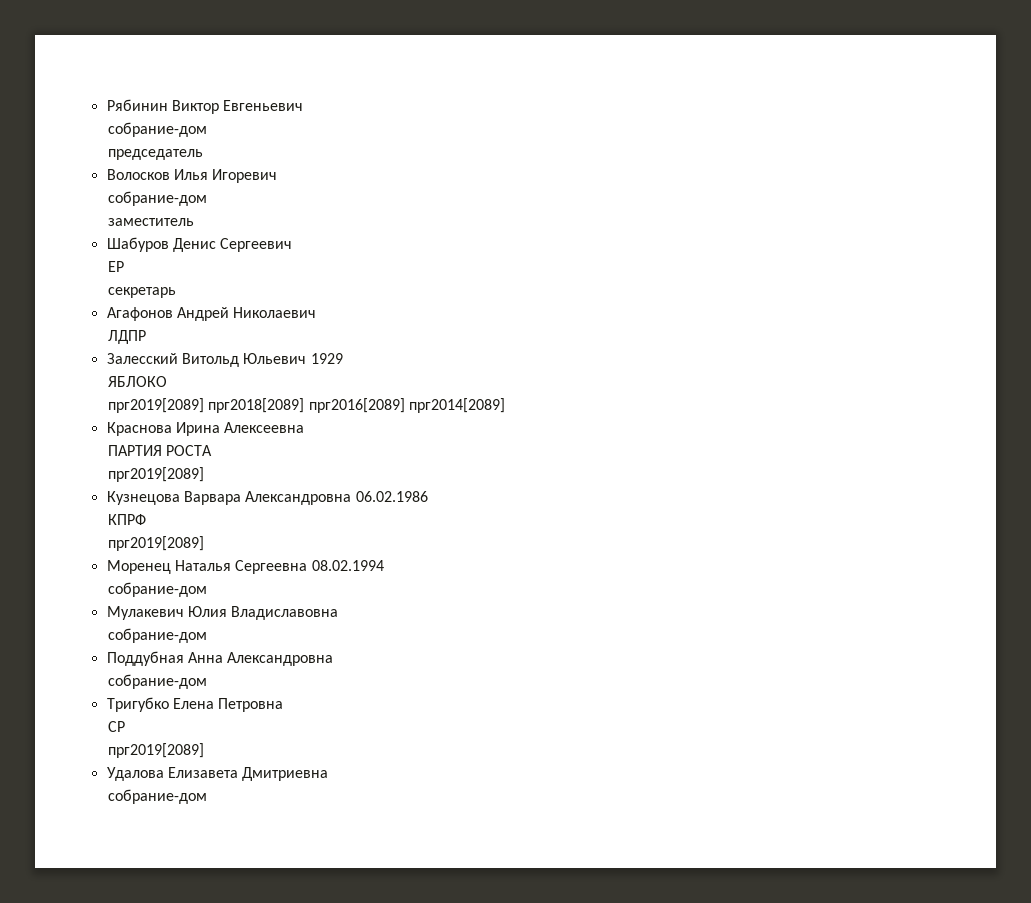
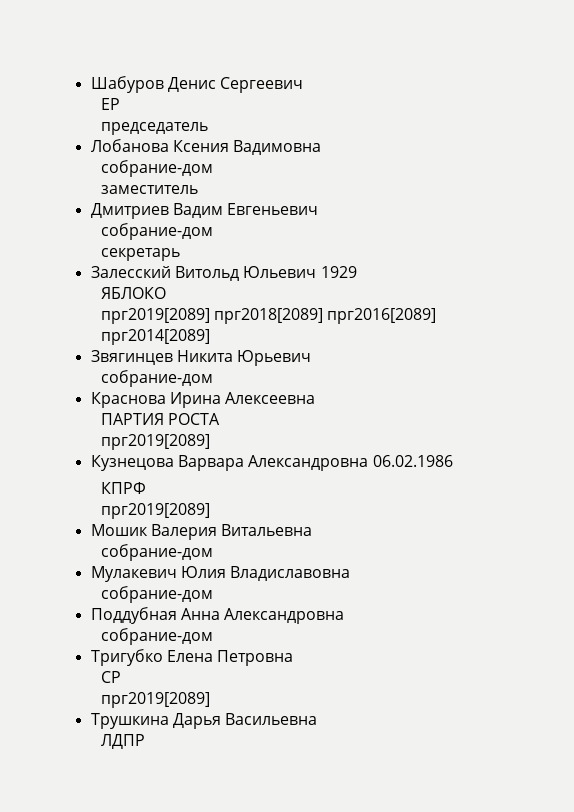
- Рябинин Виктор Евгеньевич
- собрание-дом
+ Шабуров Денис Сергеевич
+ ЕР
  председатель
- Волосков Илья Игоревич
+ Лобанова Ксения Вадимовна
  собрание-дом
  заместитель
- Шабуров Денис Сергеевич
- ЕР
+ Дмитриев Вадим Евгеньевич
+ собрание-дом
  секретарь
- Агафонов Андрей Николаевич
- ЛДПР
+ Звягинцев Никита Юрьевич
+ собрание-дом
- Моренец Наталья Сергеевна 08.02.1994
+ Мошик Валерия Витальевна
- Удалова Елизавета Дмитриевна
- собрание-дом
+ Трушкина Дарья Васильевна
+ ЛДПР

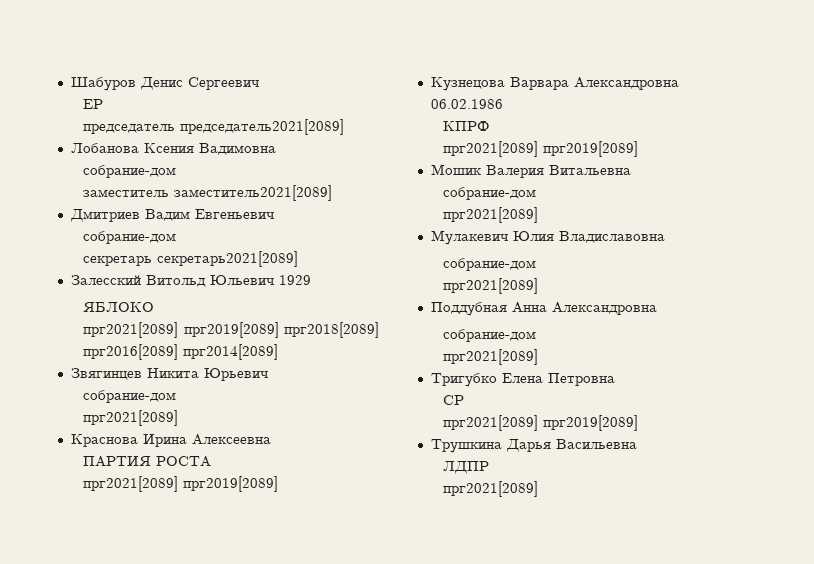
- председатель
+ председатель председатель2021[2089]
- заместитель
+ заместитель заместитель2021[2089]
- секретарь
+ секретарь секретарь2021[2089]
- прг2019[2089] прг2018[2089] прг2016[2089] прг2014[2089]
+ прг2021[2089] прг2019[2089] прг2018[2089] прг2016[2089] прг2014[2089]
  Звягинцев Никита Юрьевич
  собрание-дом
+ прг2021[2089]
  ПАРТИЯ РОСТА
- прг2019[2089]
+ прг2021[2089] прг2019[2089]
  КПРФ
- прг2019[2089]
+ прг2021[2089] прг2019[2089]
  Мошик Валерия Витальевна
  собрание-дом
+ прг2021[2089]
  Мулакевич Юлия Владиславовна
  собрание-дом
+ прг2021[2089]
  Поддубная Анна Александровна
  собрание-дом
+ прг2021[2089]
  СР
- прг2019[2089]
+ прг2021[2089] прг2019[2089]
  ЛДПР
+ прг2021[2089]

